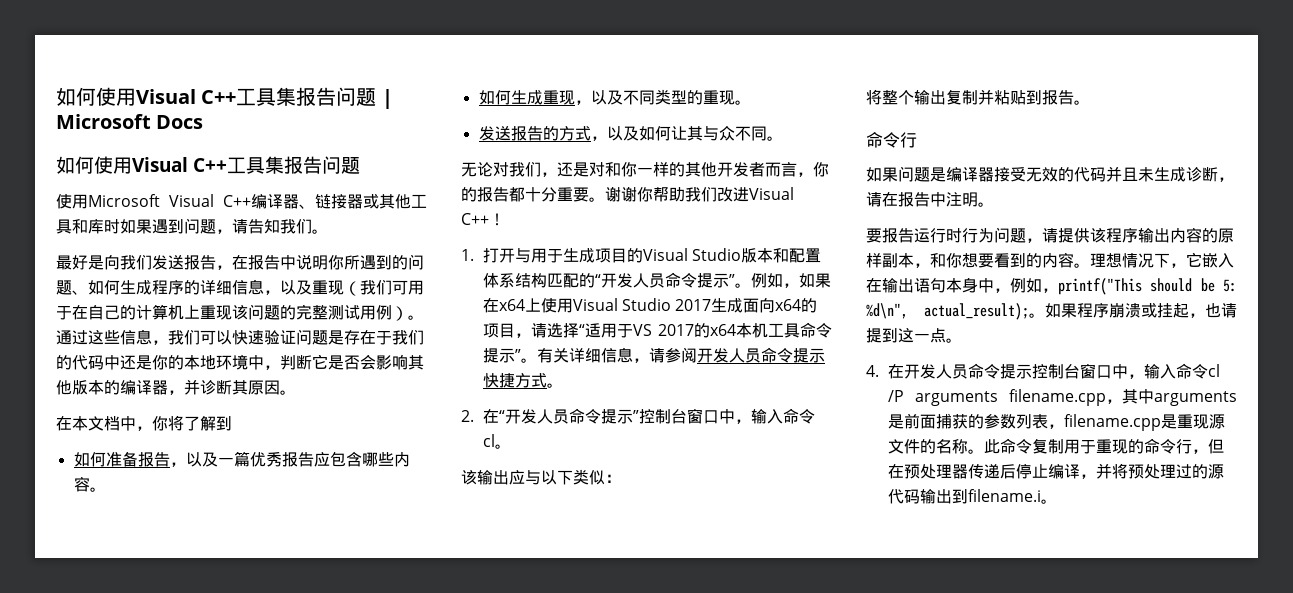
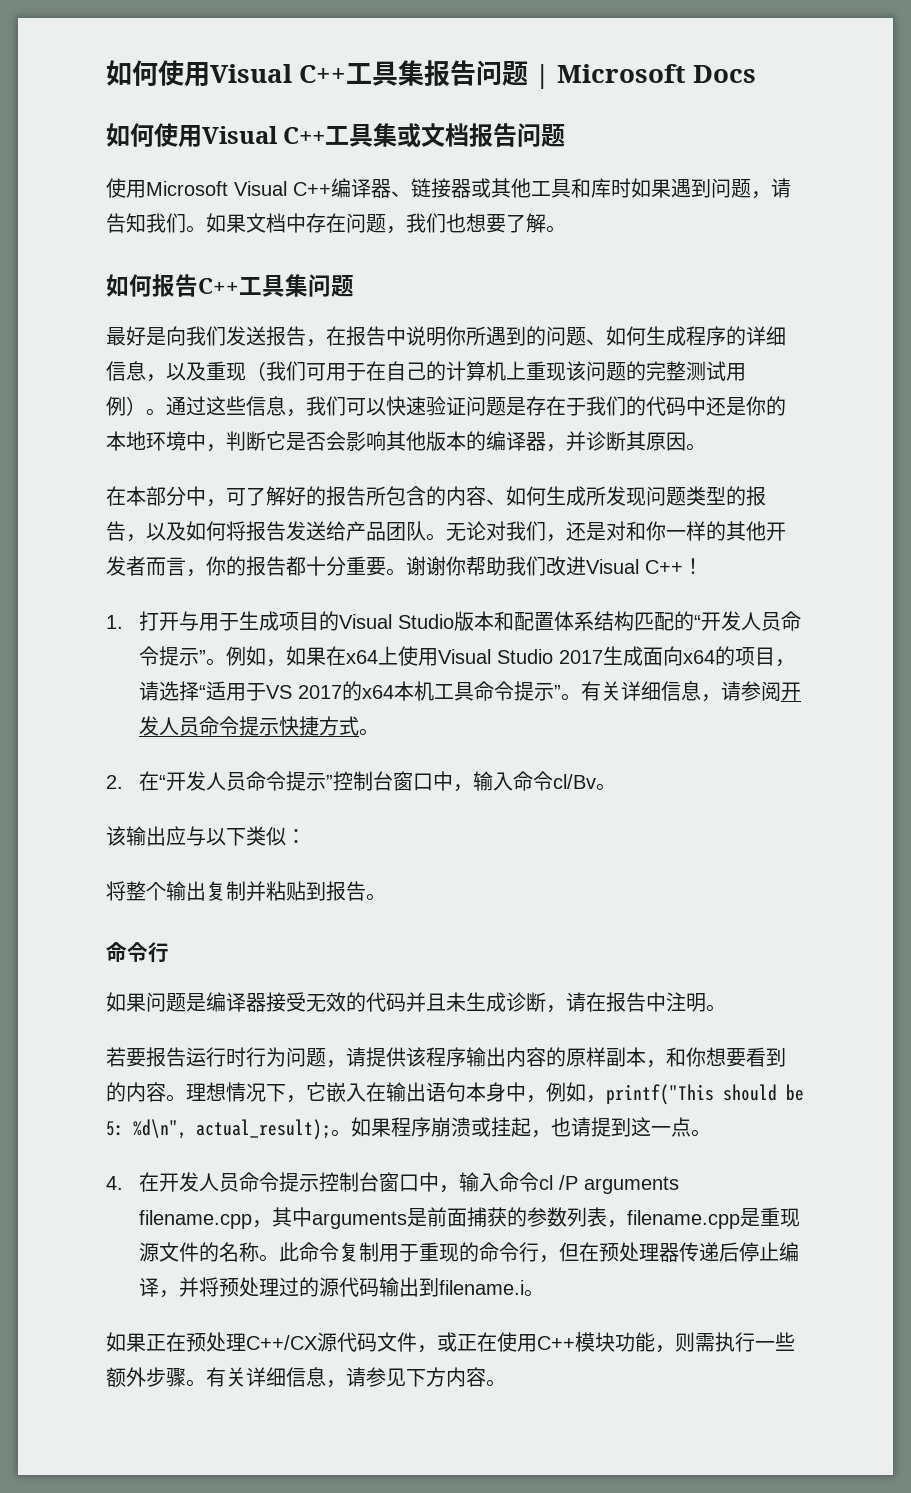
  如何使用Visual C++工具集报告问题 | Microsoft Docs
- 如何使用Visual C++工具集报告问题
+ 如何使用Visual C++工具集或文档报告问题
+ 如果文档中存在问题，我们也想要了解。
+ 如何报告C++工具集问题
- 在本文档中，你将了解到
- 如何准备报告，以及一篇优秀报告应包含哪些内容。
- 如何生成重现，以及不同类型的重现。
- 发送报告的方式，以及如何让其与众不同。
- 无论对我们，还是对和你一样的其他开发者而言，你的报告都十分重要。
+ 在本部分中，可了解好的报告所包含的内容、如何生成所发现问题类型的报告，以及如何将报告发送给产品团队。无论对我们，还是对和你一样的其他开发者而言，你的报告都十分重要。
- 2.在“开发人员命令提示”控制台窗口中，输入命令cl。
+ 2.在“开发人员命令提示”控制台窗口中，输入命令cl/Bv。
- 要报告运行时行为问题，请提供该程序输出内容的原样副本，和你想要看到的内容。
+ 若要报告运行时行为问题，请提供该程序输出内容的原样副本，和你想要看到的内容。
+ 如果正在预处理C++/CX源代码文件，或正在使用C++模块功能，则需执行一些额外步骤。有关详细信息，请参见下方内容。

